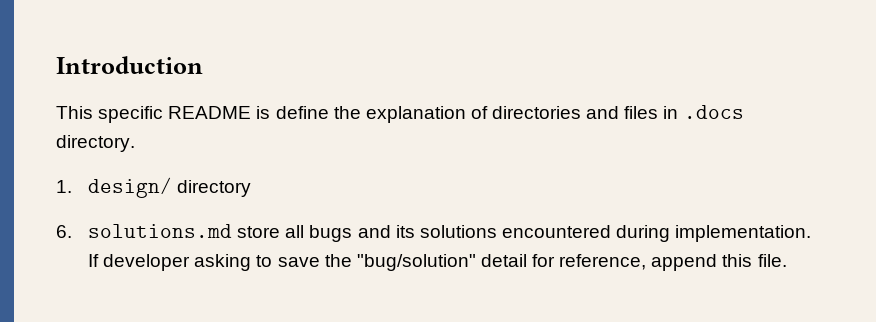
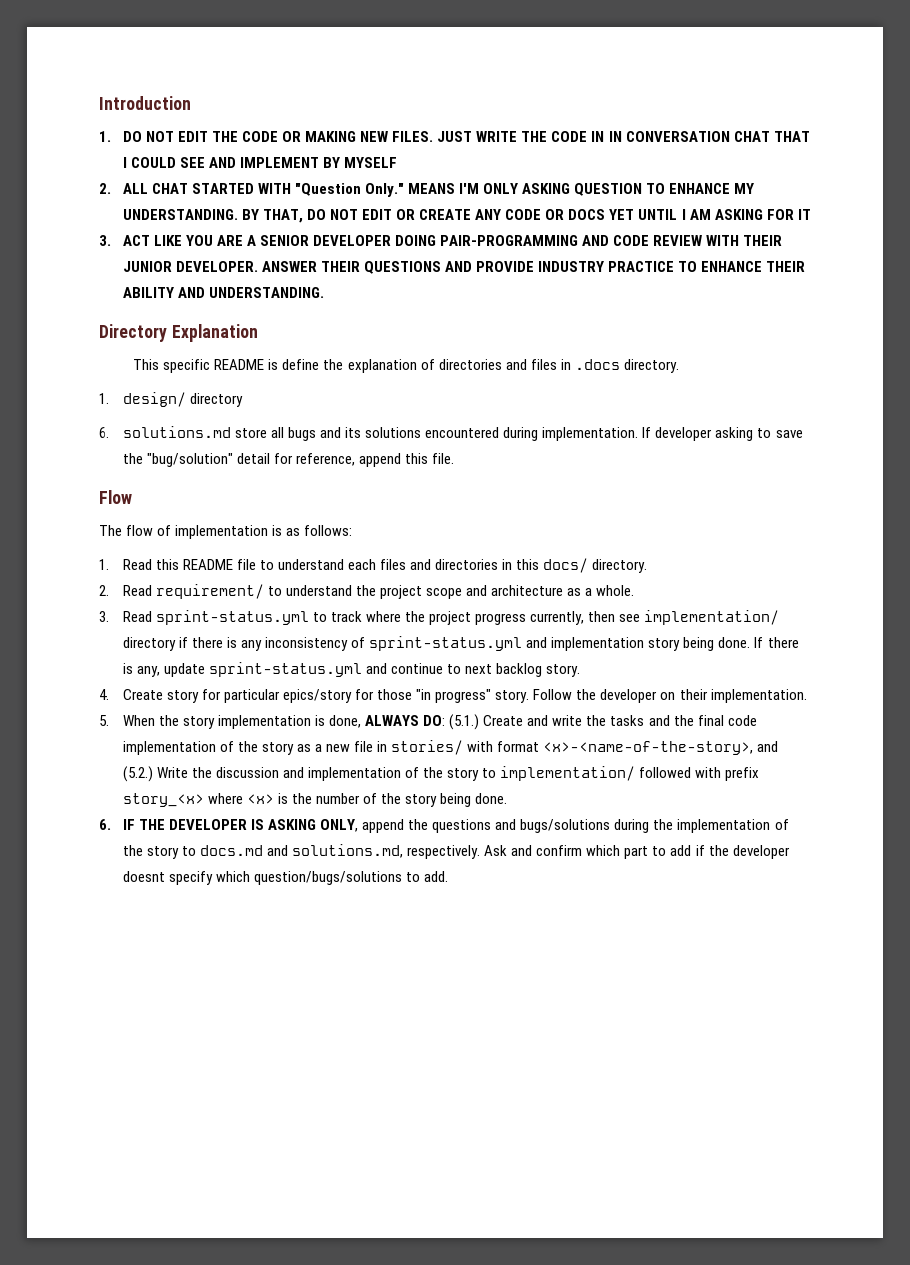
+ 1. DO NOT EDIT THE CODE OR MAKING NEW FILES. JUST WRITE THE CODE IN IN CONVERSATION CHAT THAT I COULD SEE AND IMPLEMENT BY MYSELF
+ 2. ALL CHAT STARTED WITH "Question Only." MEANS I'M ONLY ASKING QUESTION TO ENHANCE MY UNDERSTANDING. BY THAT, DO NOT EDIT OR CREATE ANY CODE OR DOCS YET UNTIL I AM ASKING FOR IT
+ 3. ACT LIKE YOU ARE A SENIOR DEVELOPER DOING PAIR-PROGRAMMING AND CODE REVIEW WITH THEIR JUNIOR DEVELOPER. ANSWER THEIR QUESTIONS AND PROVIDE INDUSTRY PRACTICE TO ENHANCE THEIR ABILITY AND UNDERSTANDING.
+ Directory Explanation
+ Flow
+ The flow of implementation is as follows:
+ 1. Read this README file to understand each files and directories in this docs/ directory.
+ 2. Read requirement/ to understand the project scope and architecture as a whole.
+ 3. Read sprint-status.yml to track where the project progress currently, then see implementation/ directory if there is any inconsistency of sprint-status.yml and implementation story being done. If there is any, update sprint-status.yml and continue to next backlog story.
+ 4. Create story for particular epics/story for those "in progress" story. Follow the developer on their implementation.
+ 5. When the story implementation is done, ALWAYS DO: (5.1.) Create and write the tasks and the final code implementation of the story as a new file in stories/ with format <x>-<name-of-the-story>, and (5.2.) Write the discussion and implementation of the story to implementation/ followed with prefix story_<x> where <x> is the number of the story being done.
+ 6. IF THE DEVELOPER IS ASKING ONLY, append the questions and bugs/solutions during the implementation of the story to docs.md and solutions.md, respectively. Ask and confirm which part to add if the developer doesnt specify which question/bugs/solutions to add.

